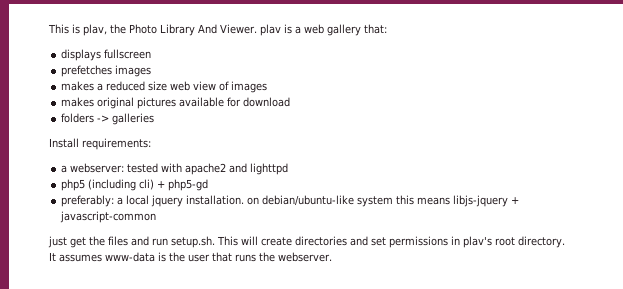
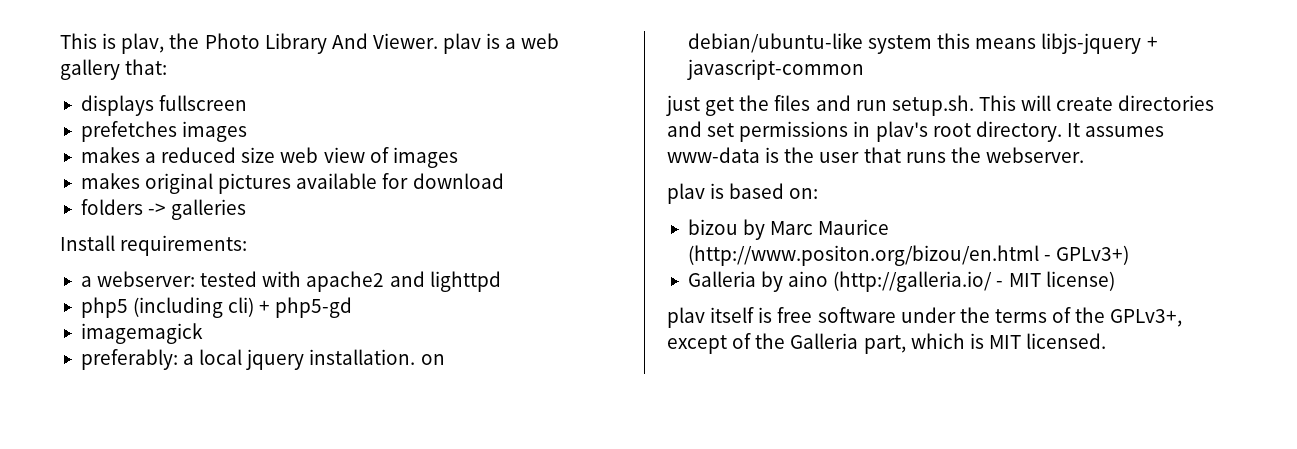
+ imagemagick
+ plav is based on:
+ bizou by Marc Maurice (http://www.positon.org/bizou/en.html - GPLv3+)
+ Galleria by aino (http://galleria.io/ - MIT license)
+ plav itself is free software under the terms of the GPLv3+, except of the Galleria part, which is MIT licensed.

